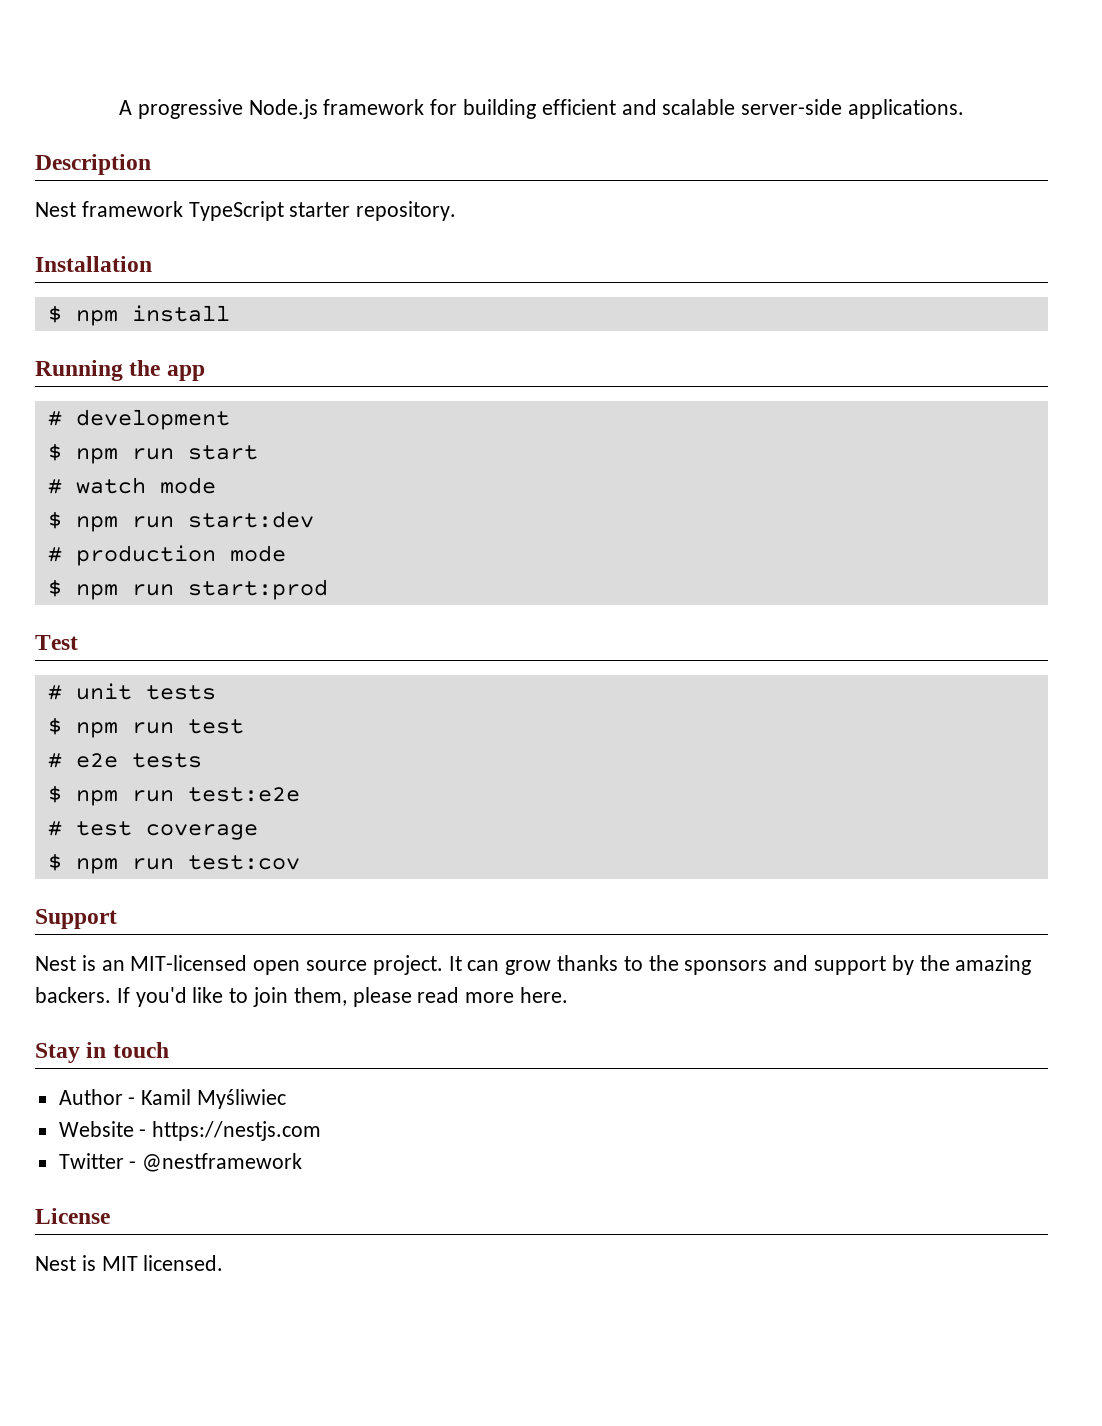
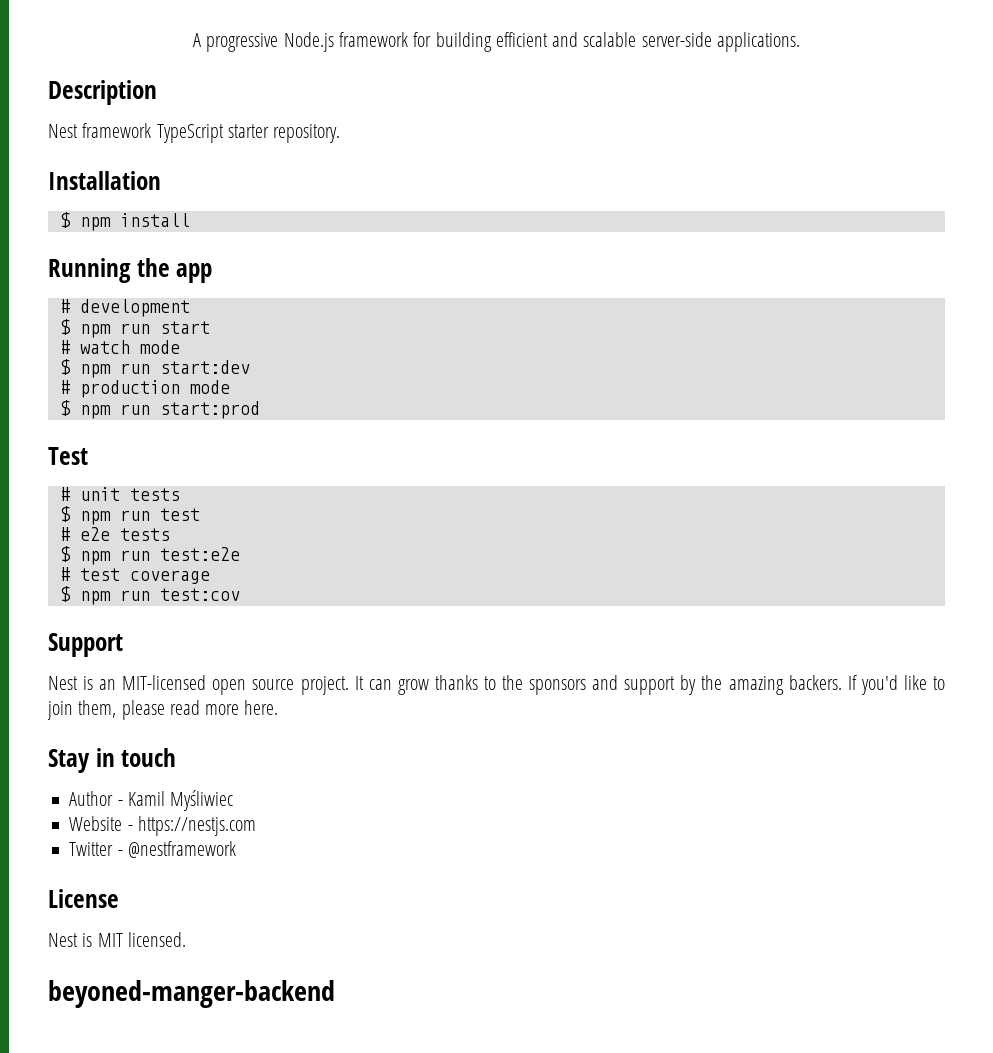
+ beyoned-manger-backend

